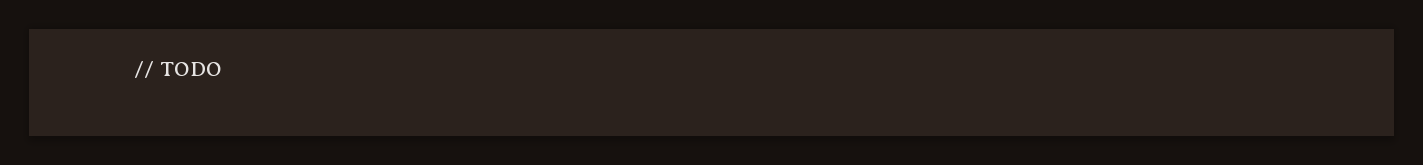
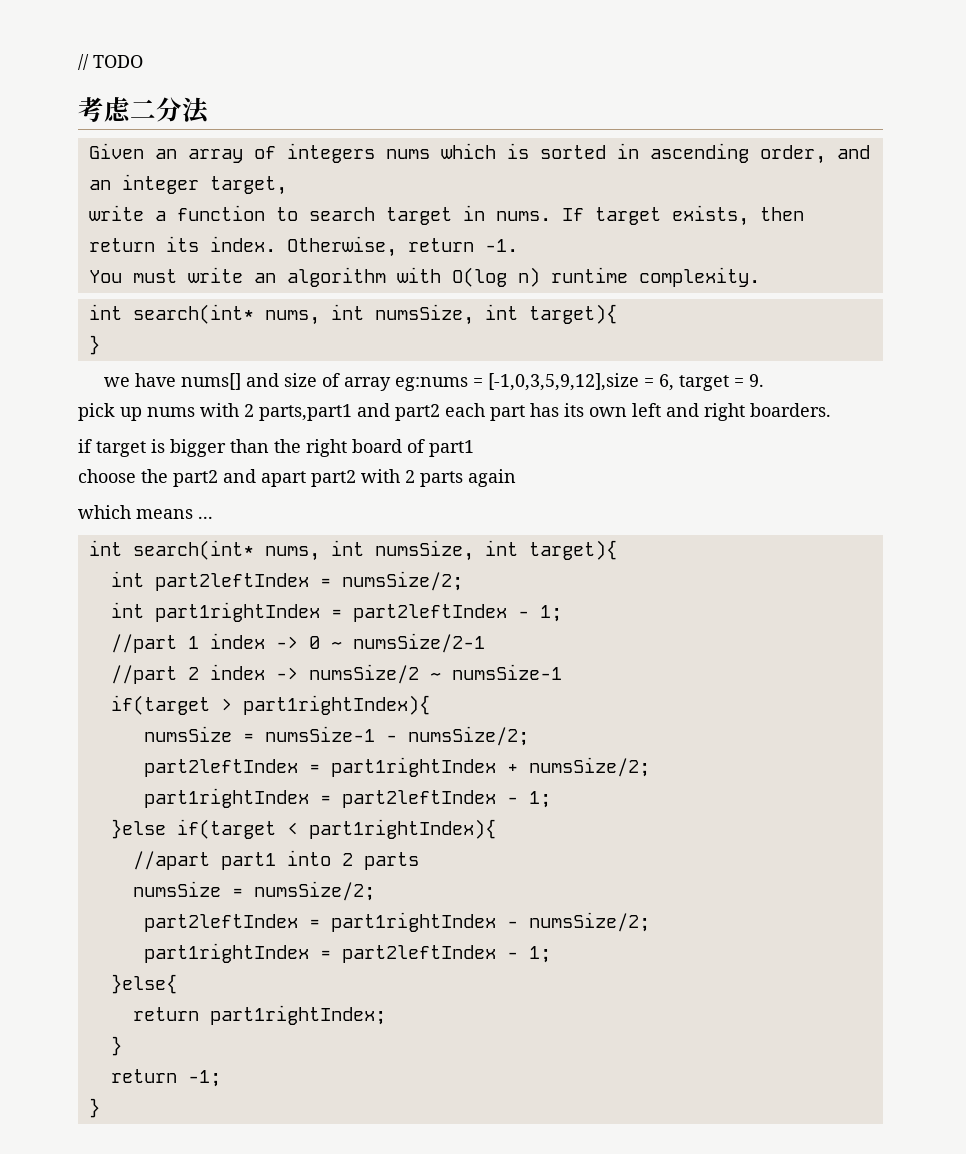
+ 考虑二分法
+ Given an array of integers nums which is sorted in ascending order, and an integer target,
+ write a function to search target in nums. If target exists, then return its index. Otherwise, return -1.
+ You must write an algorithm with O(log n) runtime complexity.
+ int search(int* nums, int numsSize, int target){
+ }
+ we have nums[] and size of array eg:nums = [-1,0,3,5,9,12],size = 6, target = 9.
+ pick up nums with 2 parts,part1 and part2 each part has its own left and right boarders.
+ if target is bigger than the right board of part1
+ choose the part2 and apart part2 with 2 parts again
+ which means ...
+ int search(int* nums, int numsSize, int target){
+ int part2leftIndex = numsSize/2;
+ int part1rightIndex = part2leftIndex - 1;
+ //part 1 index -> 0 ~ numsSize/2-1
+ //part 2 index -> numsSize/2 ~ numsSize-1
+ if(target > part1rightIndex){
+ numsSize = numsSize-1 - numsSize/2;
+ part2leftIndex = part1rightIndex + numsSize/2;
+ part1rightIndex = part2leftIndex - 1;
+ }else if(target < part1rightIndex){
+ //apart part1 into 2 parts
+ numsSize = numsSize/2;
+ part2leftIndex = part1rightIndex - numsSize/2;
+ part1rightIndex = part2leftIndex - 1;
+ }else{
+ return part1rightIndex;
+ }
+ return -1;
+ }

